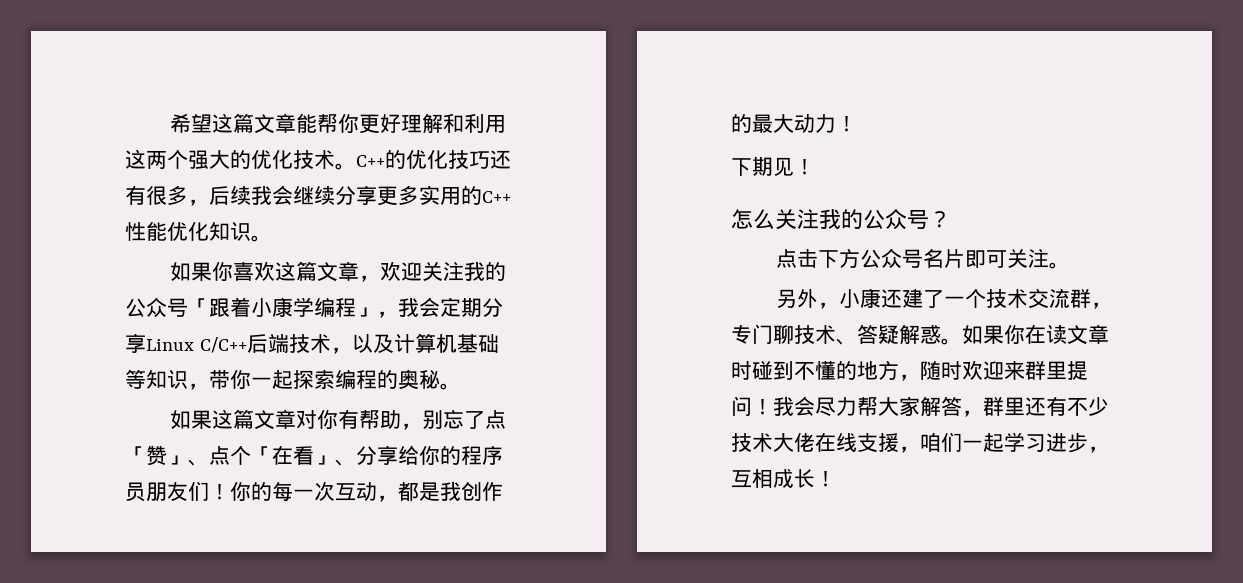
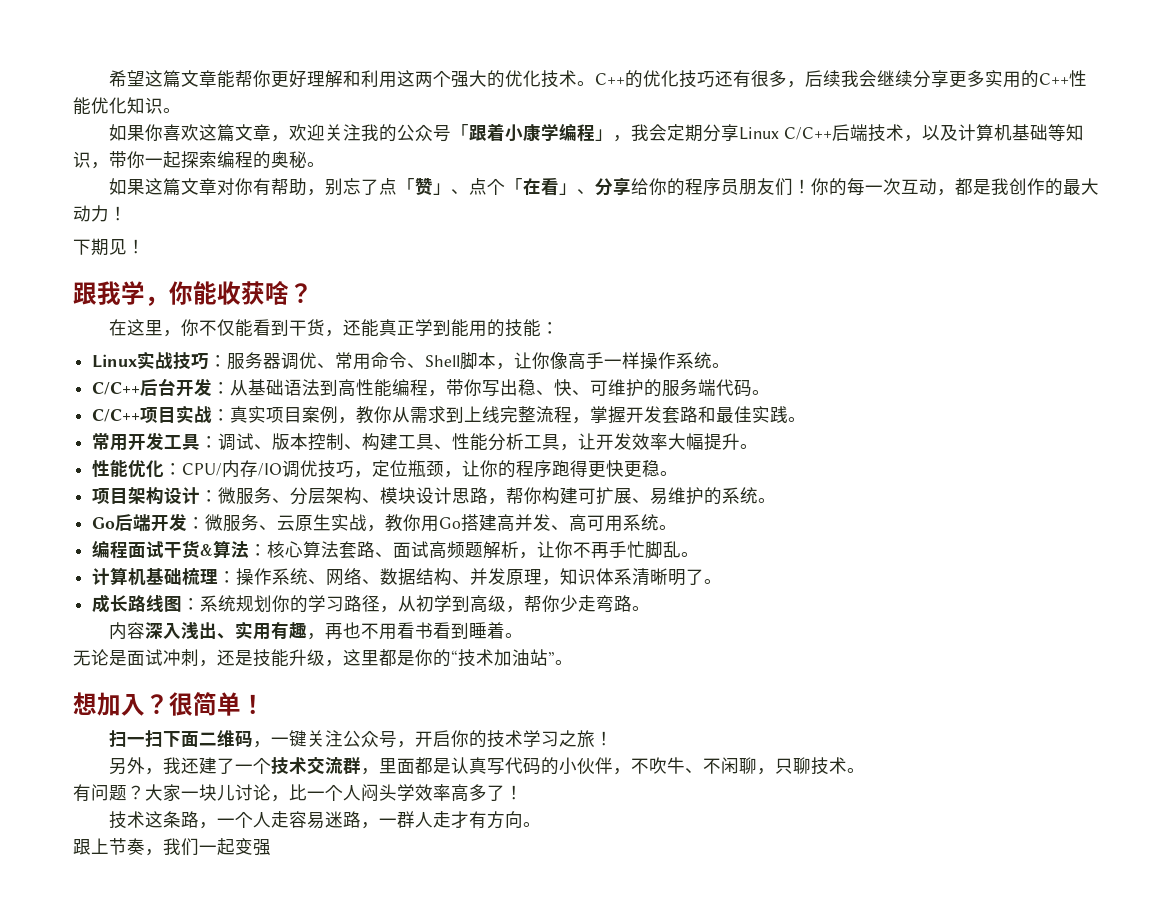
- 怎么关注我的公众号？
- 点击下方公众号名片即可关注。
+ 跟我学，你能收获啥？
+ 在这里，你不仅能看到干货，还能真正学到能用的技能：
+ Linux实战技巧：服务器调优、常用命令、Shell脚本，让你像高手一样操作系统。
+ C/C++后台开发：从基础语法到高性能编程，带你写出稳、快、可维护的服务端代码。
+ C/C++项目实战：真实项目案例，教你从需求到上线完整流程，掌握开发套路和最佳实践。
+ 常用开发工具：调试、版本控制、构建工具、性能分析工具，让开发效率大幅提升。
+ 性能优化：CPU/内存/IO调优技巧，定位瓶颈，让你的程序跑得更快更稳。
+ 项目架构设计：微服务、分层架构、模块设计思路，帮你构建可扩展、易维护的系统。
+ Go后端开发：微服务、云原生实战，教你用Go搭建高并发、高可用系统。
+ 编程面试干货&算法：核心算法套路、面试高频题解析，让你不再手忙脚乱。
+ 计算机基础梳理：操作系统、网络、数据结构、并发原理，知识体系清晰明了。
+ 成长路线图：系统规划你的学习路径，从初学到高级，帮你少走弯路。
+ 内容深入浅出、实用有趣，再也不用看书看到睡着。
+ 无论是面试冲刺，还是技能升级，这里都是你的“技术加油站”。
+ 想加入？很简单！
+ 扫一扫下面二维码，一键关注公众号，开启你的技术学习之旅！
- 另外，小康还建了一个技术交流群，专门聊技术、答疑解惑。如果你在读文章时碰到不懂的地方，随时欢迎来群里提问！我会尽力帮大家解答，群里还有不少技术大佬在线支援，咱们一起学习进步，互相成长！
+ 另外，我还建了一个技术交流群，里面都是认真写代码的小伙伴，不吹牛、不闲聊，只聊技术。
+ 有问题？大家一块儿讨论，比一个人闷头学效率高多了！
+ 技术这条路，一个人走容易迷路，一群人走才有方向。
+ 跟上节奏，我们一起变强

